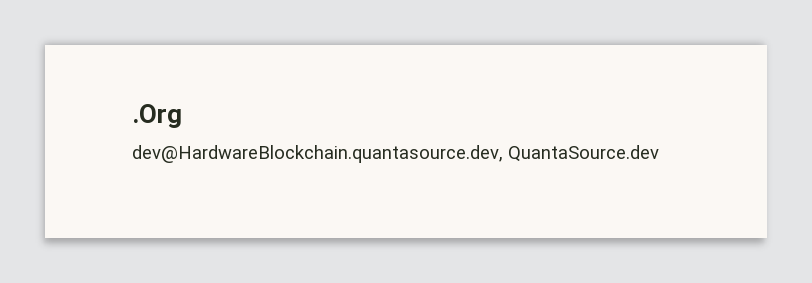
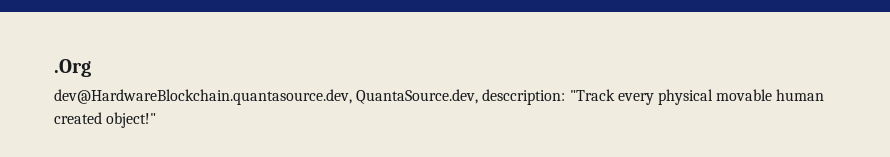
- dev@HardwareBlockchain.quantasource.dev, QuantaSource.dev
+ dev@HardwareBlockchain.quantasource.dev, QuantaSource.dev, desccription: "Track every physical movable human created object!"

